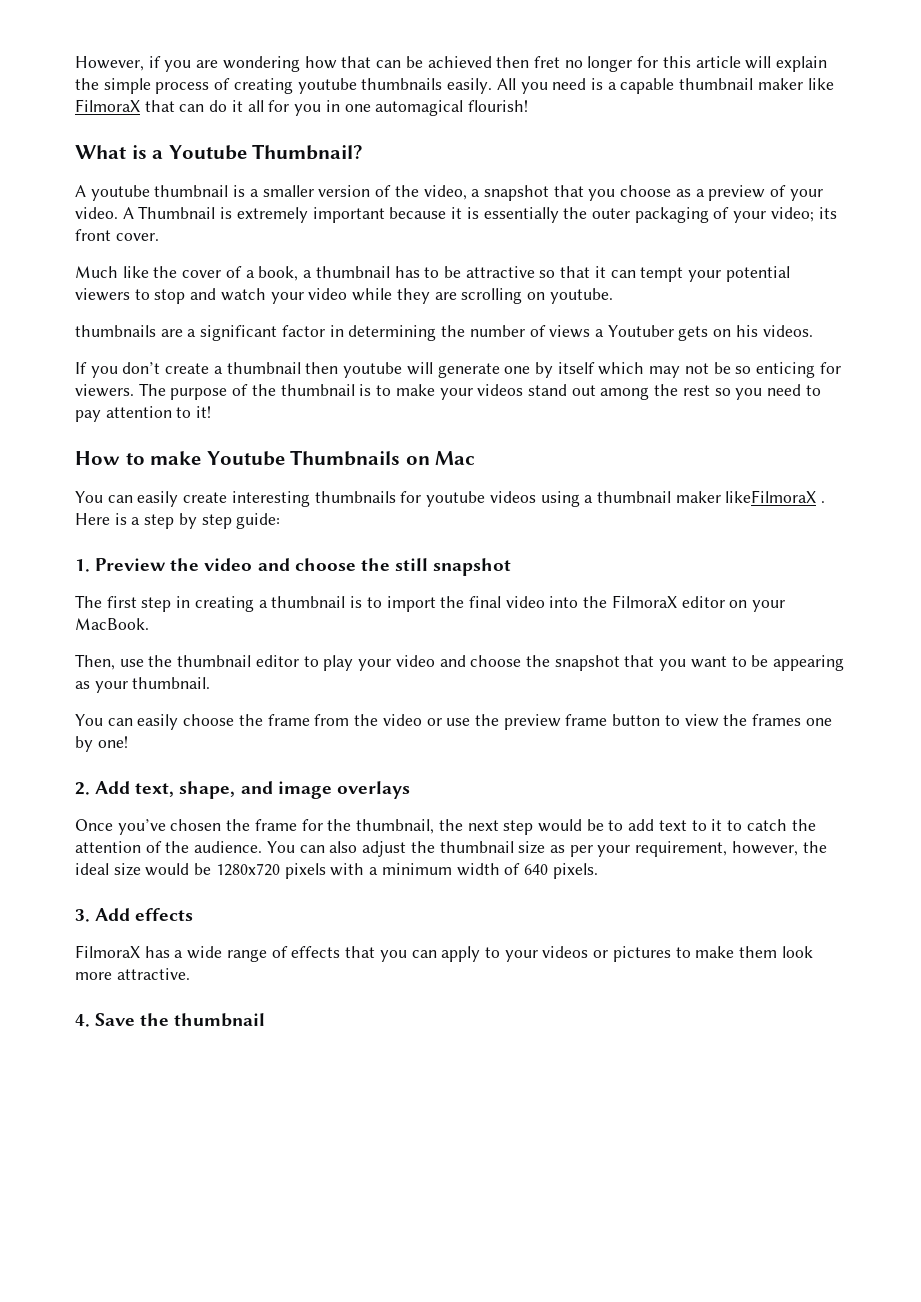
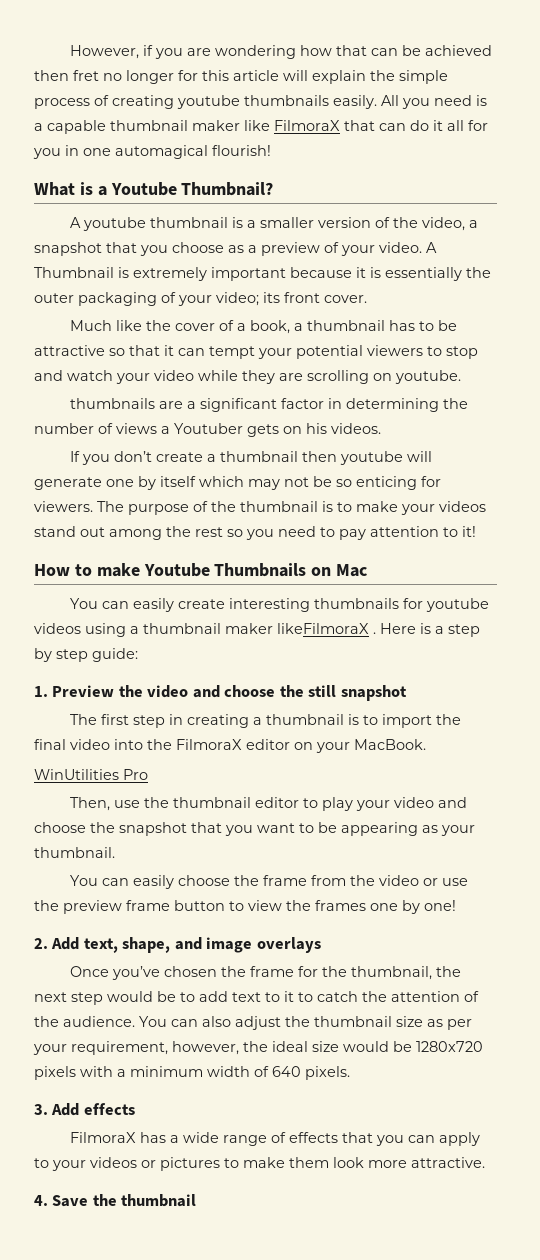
+ WinUtilities Pro

